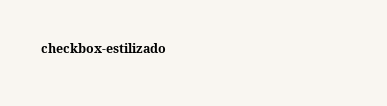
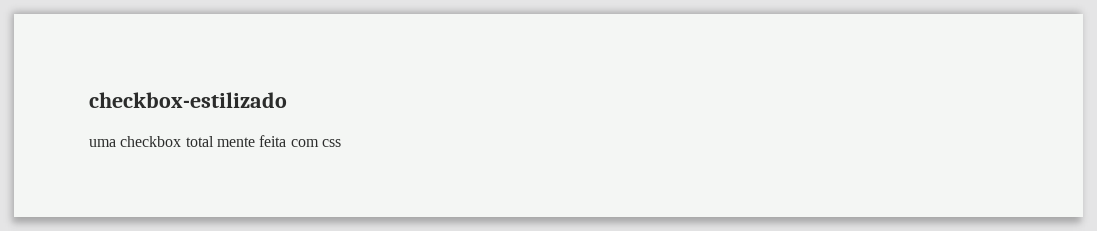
+ uma checkbox total mente feita com css

